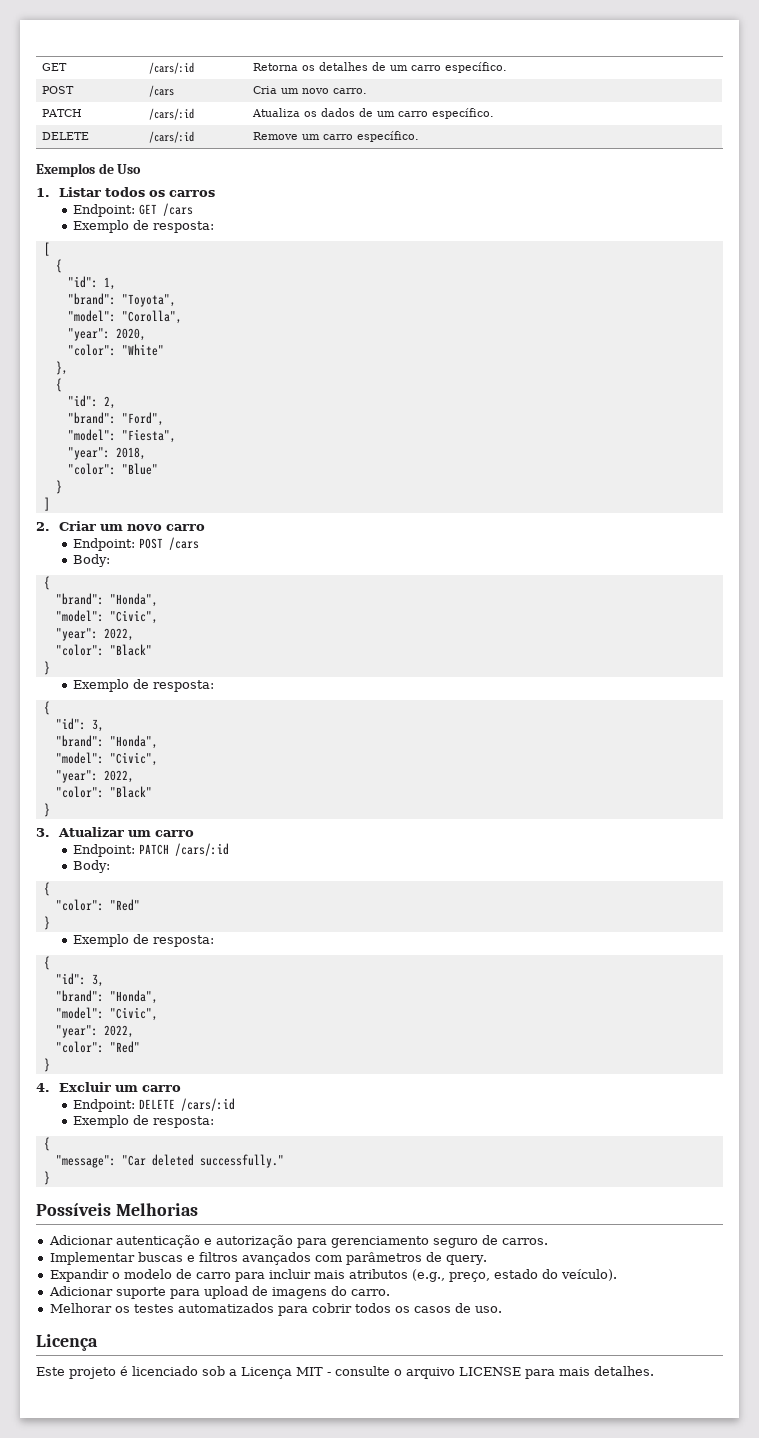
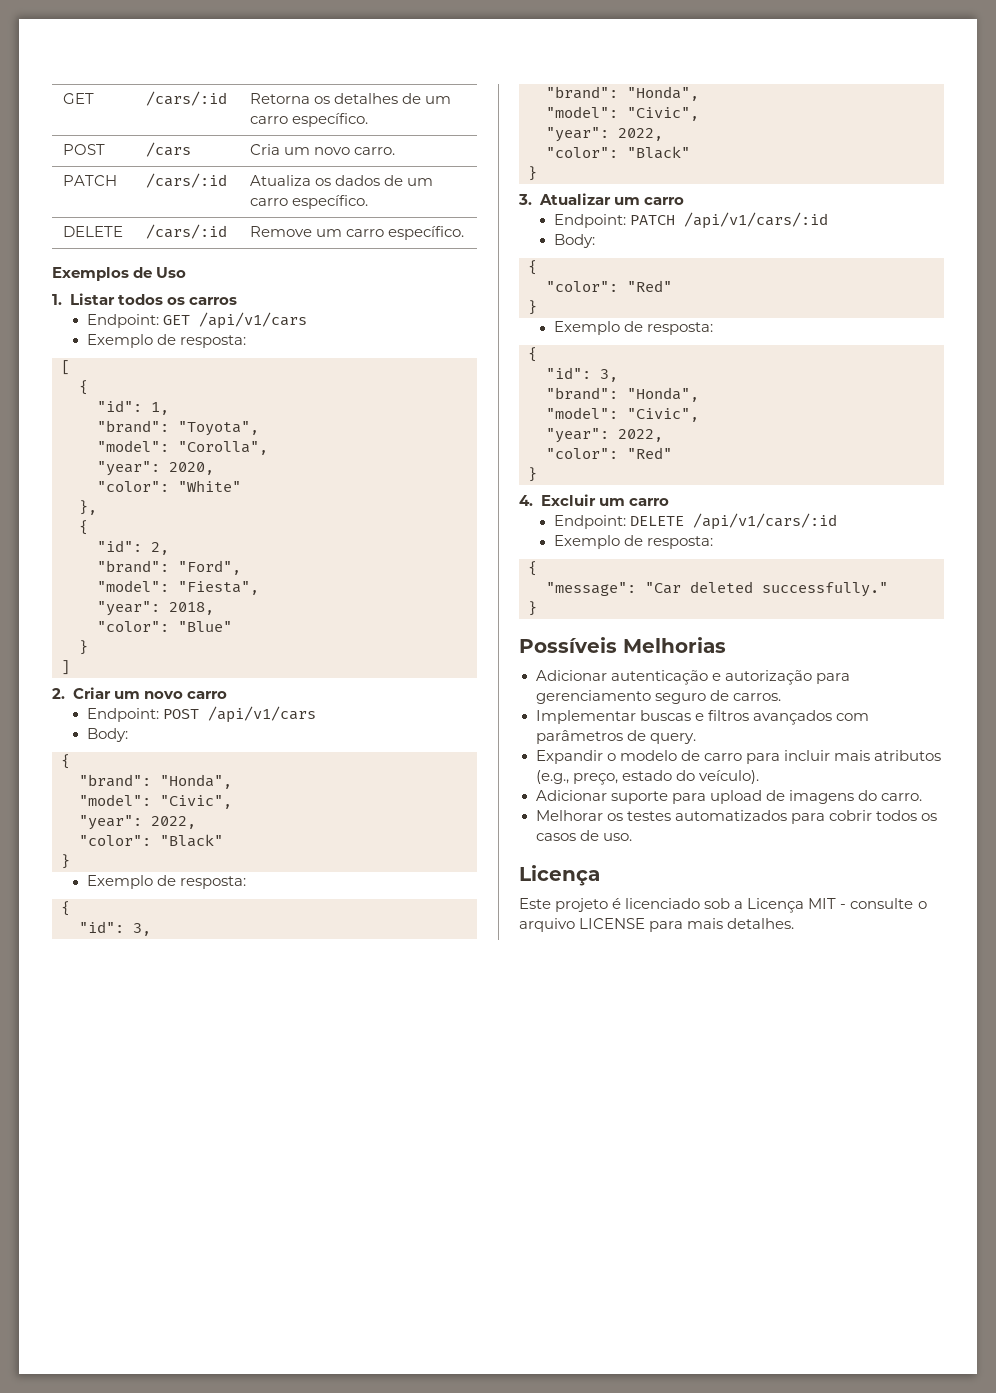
- Endpoint: GET /cars
+ Endpoint: GET /api/v1/cars
- Endpoint: POST /cars
+ Endpoint: POST /api/v1/cars
- Endpoint: PATCH /cars/:id
+ Endpoint: PATCH /api/v1/cars/:id
- Endpoint: DELETE /cars/:id
+ Endpoint: DELETE /api/v1/cars/:id

